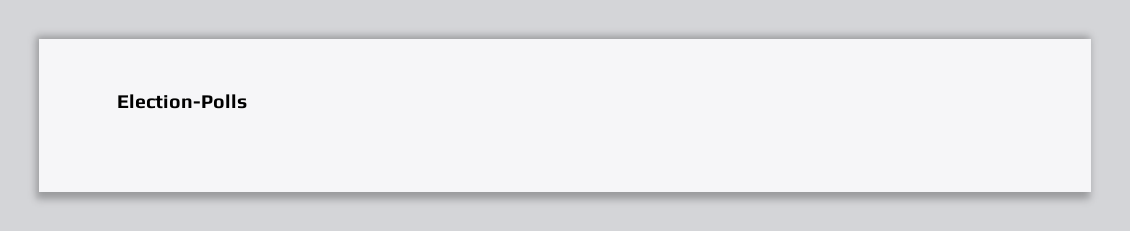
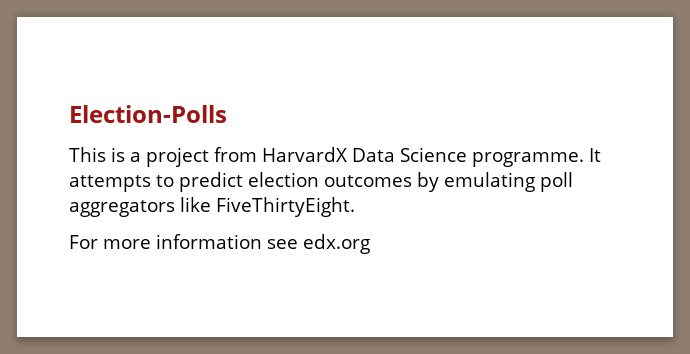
+ This is a project from HarvardX Data Science programme. It attempts to predict election outcomes by emulating poll aggregators like FiveThirtyEight.
+ For more information see edx.org

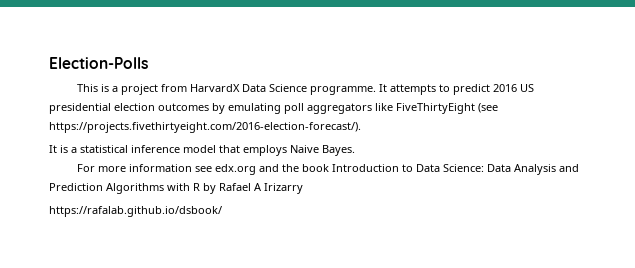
- It attempts to predict election outcomes by emulating poll aggregators like FiveThirtyEight.
+ It attempts to predict 2016 US presidential election outcomes by emulating poll aggregators like FiveThirtyEight (see https://projects.fivethirtyeight.com/2016-election-forecast/).
+ It is a statistical inference model that employs Naive Bayes.
- For more information see edx.org
+ For more information see edx.org and the book Introduction to Data Science: Data Analysis and Prediction Algorithms with R by Rafael A Irizarry
+ https://rafalab.github.io/dsbook/

